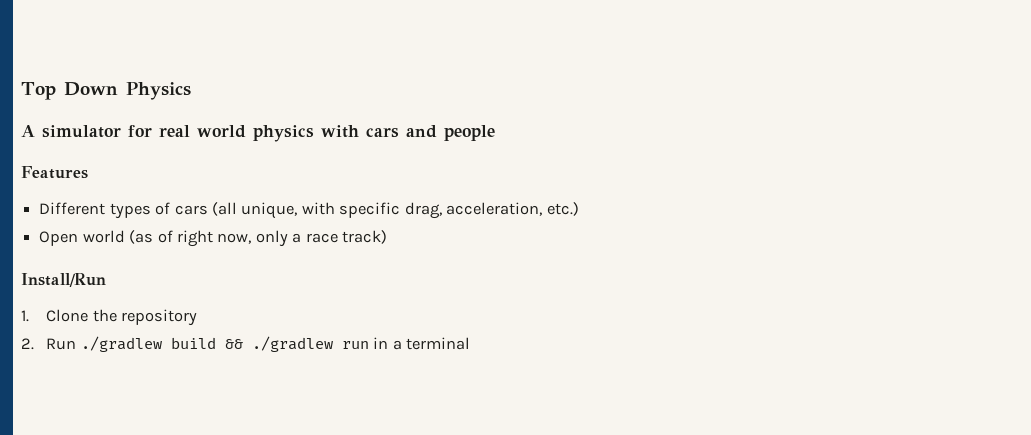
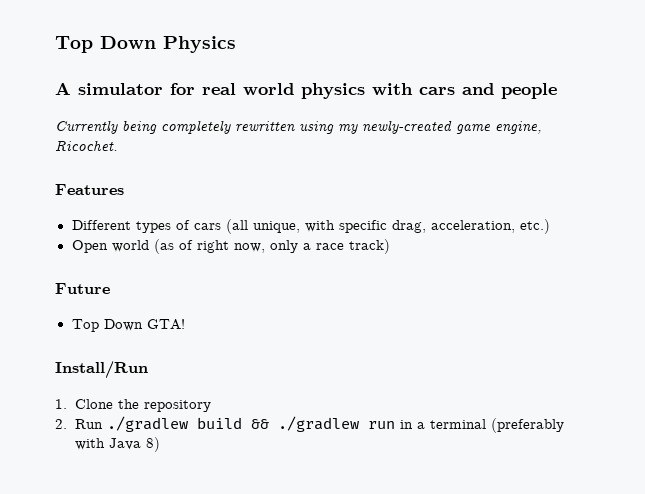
+ Currently being completely rewritten using my newly-created game engine, Ricochet.
+ Future
+ Top Down GTA!
- 2. Run ./gradlew build && ./gradlew run in a terminal
+ 2. Run ./gradlew build && ./gradlew run in a terminal (preferably with Java 8)

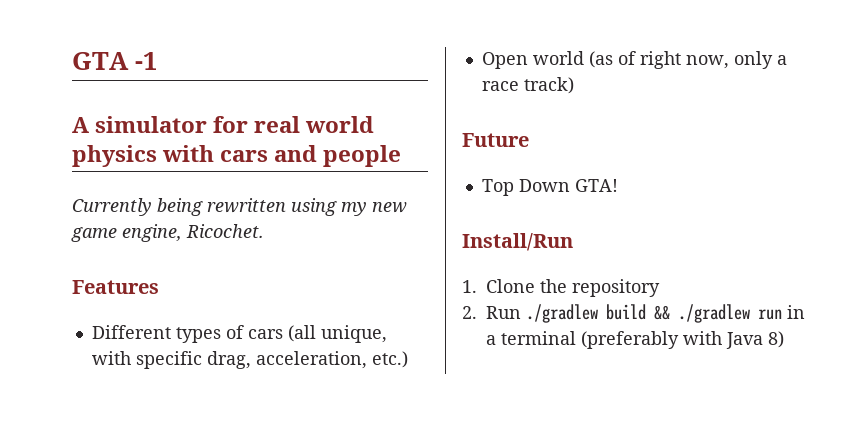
- Top Down Physics
+ GTA -1
- Currently being completely rewritten using my newly-created game engine, Ricochet.
+ Currently being rewritten using my new game engine, Ricochet.

